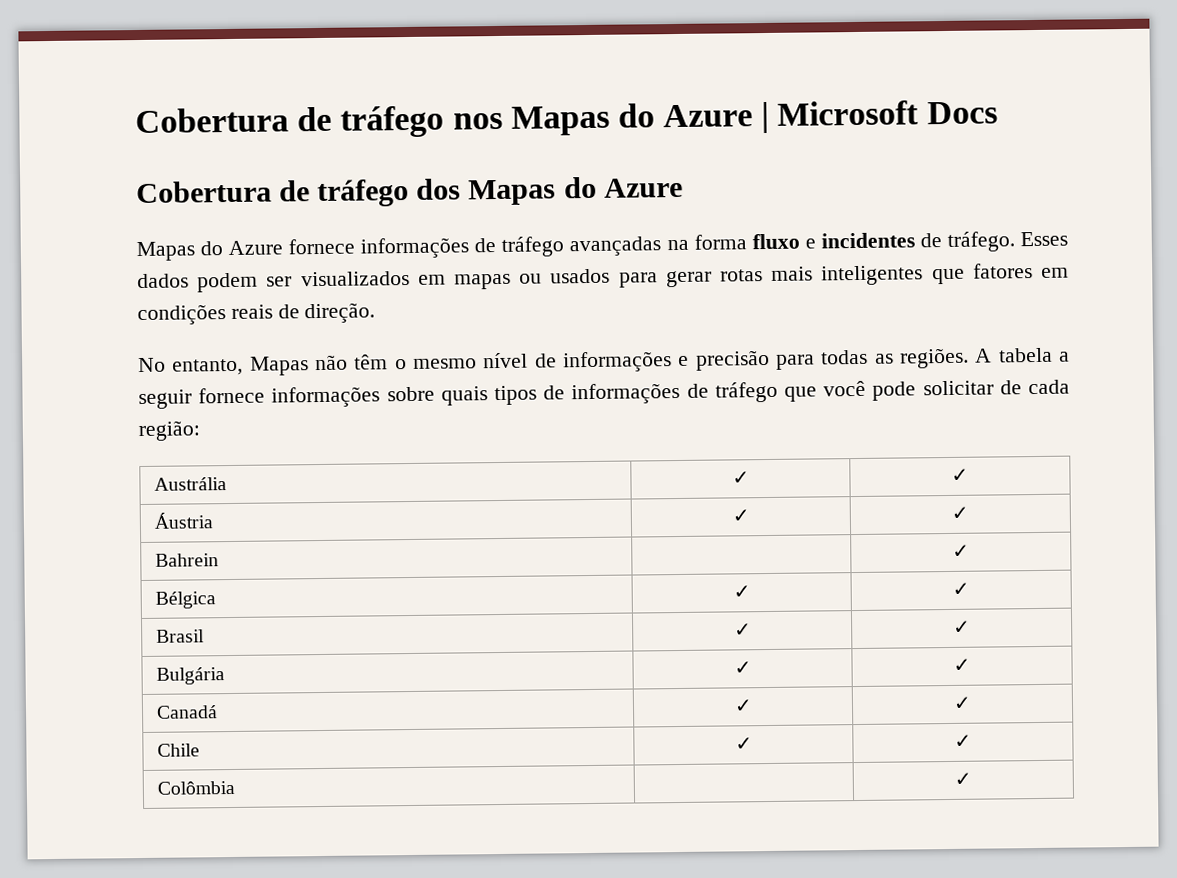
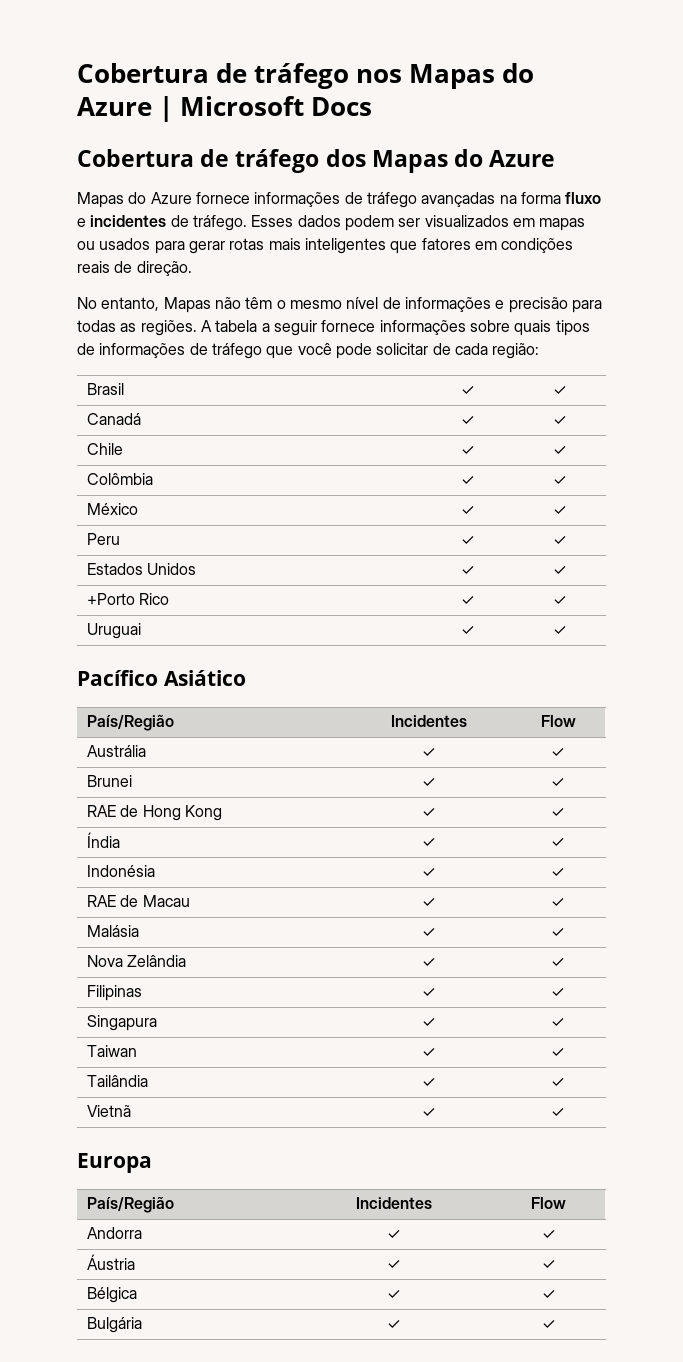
- Austrália | ✓ | ✓
- Áustria | ✓ | ✓
- Bahrein | | ✓
- Bélgica | ✓ | ✓
- Bulgária | ✓ | ✓
- Colômbia | | ✓
+ Colômbia | ✓ | ✓
+ México | ✓ | ✓
+ Peru | ✓ | ✓
+ Estados Unidos | ✓ | ✓
+ +Porto Rico | ✓ | ✓
+ Uruguai | ✓ | ✓
+ Pacífico Asiático
+ País/Região | Incidentes | Flow
+ Austrália | ✓ | ✓
+ Brunei | ✓ | ✓
+ RAE de Hong Kong | ✓ | ✓
+ Índia | ✓ | ✓
+ Indonésia | ✓ | ✓
+ RAE de Macau | ✓ | ✓
+ Malásia | ✓ | ✓
+ Nova Zelândia | ✓ | ✓
+ Filipinas | ✓ | ✓
+ Singapura | ✓ | ✓
+ Taiwan | ✓ | ✓
+ Tailândia | ✓ | ✓
+ Vietnã | ✓ | ✓
+ Europa
+ País/Região | Incidentes | Flow
+ Andorra | ✓ | ✓
+ Áustria | ✓ | ✓
+ Bélgica | ✓ | ✓
+ Bulgária | ✓ | ✓

